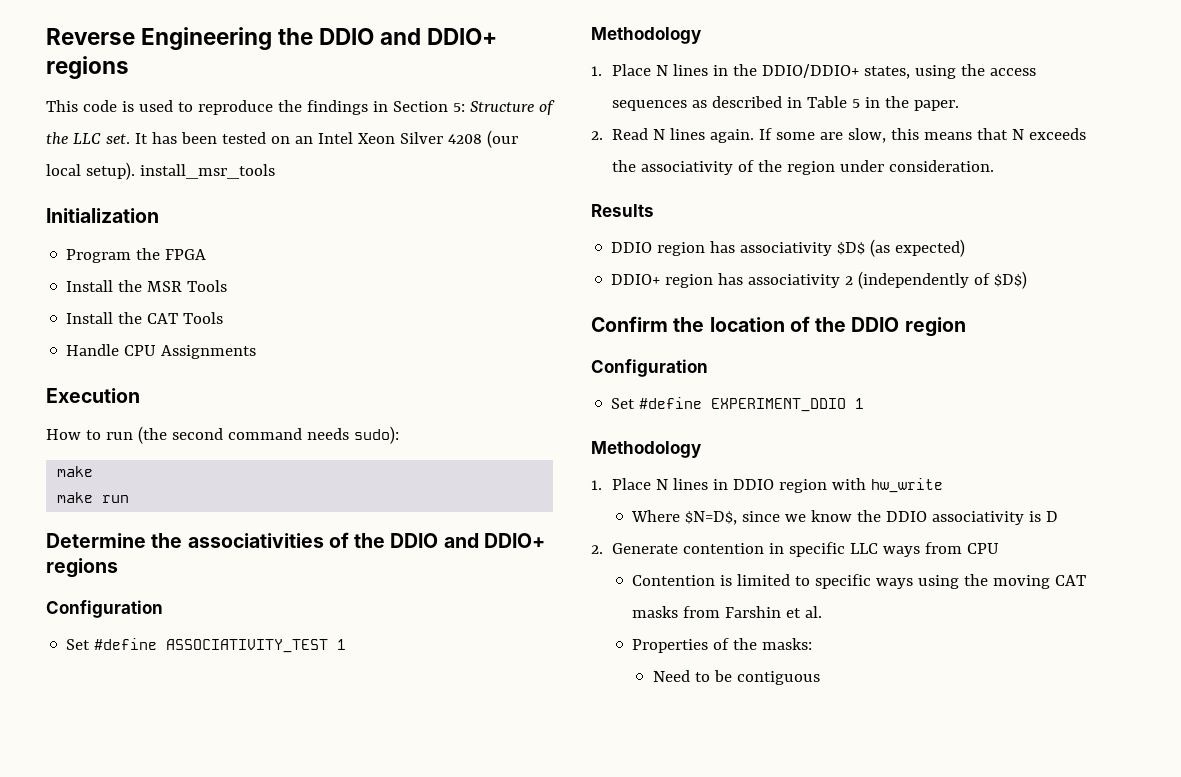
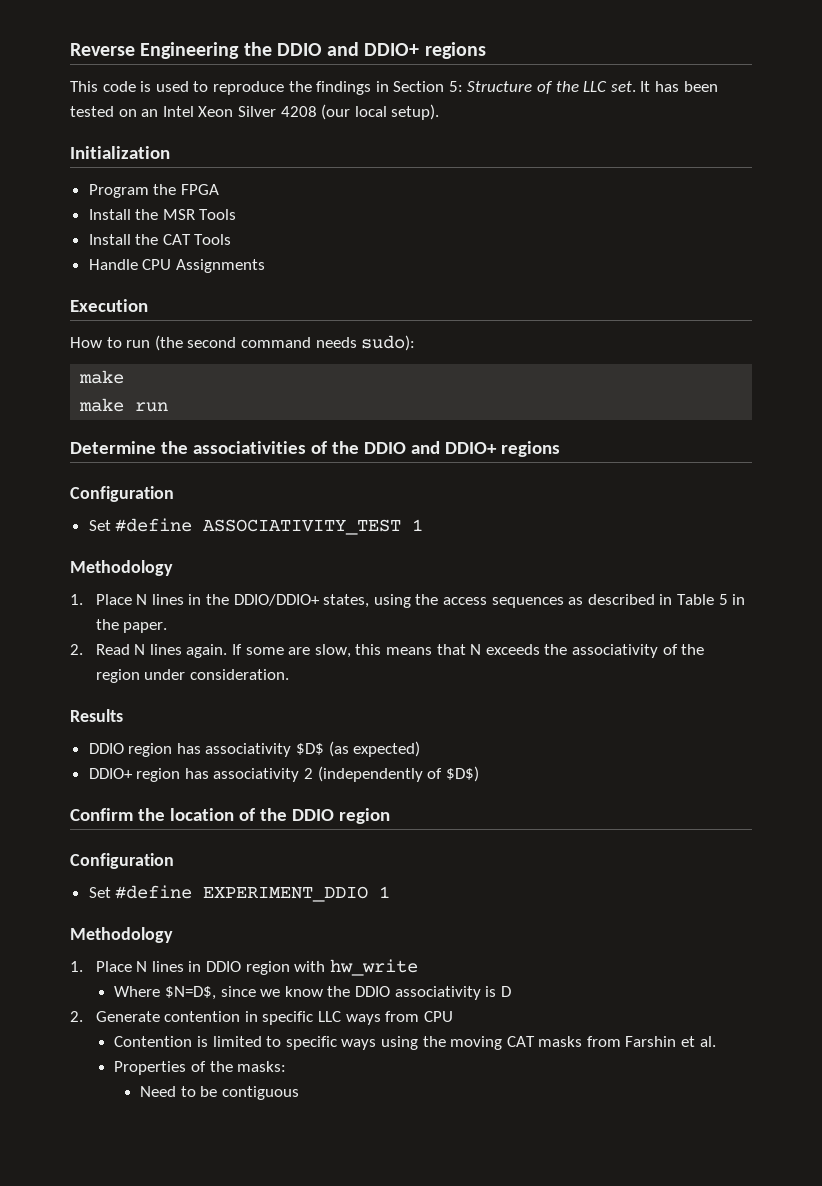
- It has been tested on an Intel Xeon Silver 4208 (our local setup). install_msr_tools
+ It has been tested on an Intel Xeon Silver 4208 (our local setup).

